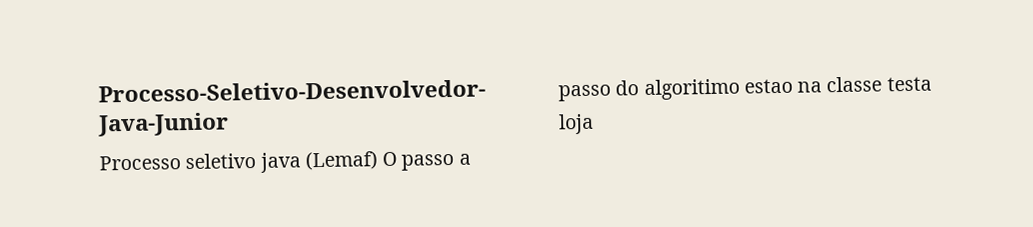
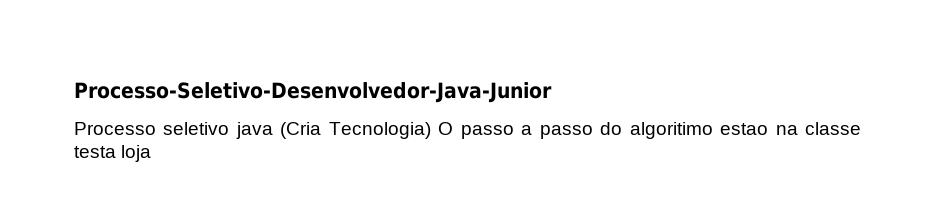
- Processo seletivo java (Lemaf) O passo a passo do algoritimo estao na classe testa loja
+ Processo seletivo java (Cria Tecnologia) O passo a passo do algoritimo estao na classe testa loja

